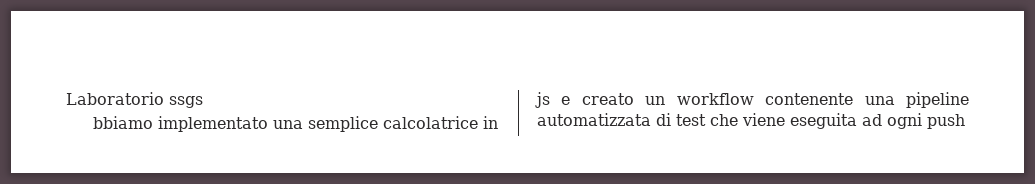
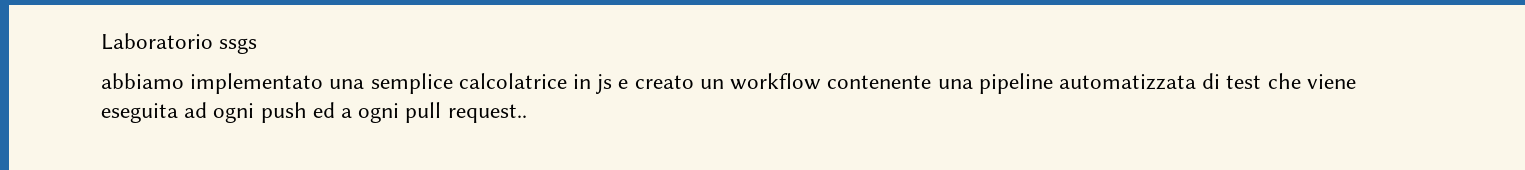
- bbiamo implementato una semplice calcolatrice in js e creato un workflow contenente una pipeline automatizzata di test che viene eseguita ad ogni push
+ abbiamo implementato una semplice calcolatrice in js e creato un workflow contenente una pipeline automatizzata di test che viene eseguita ad ogni push ed a ogni pull request..

